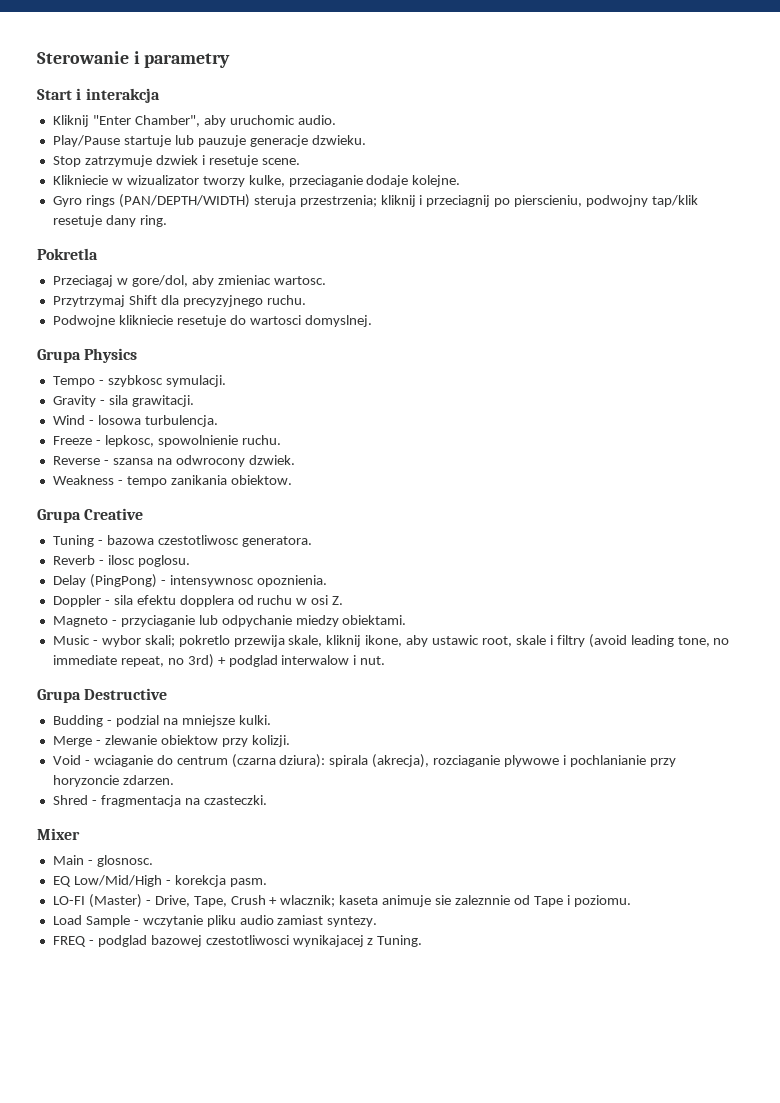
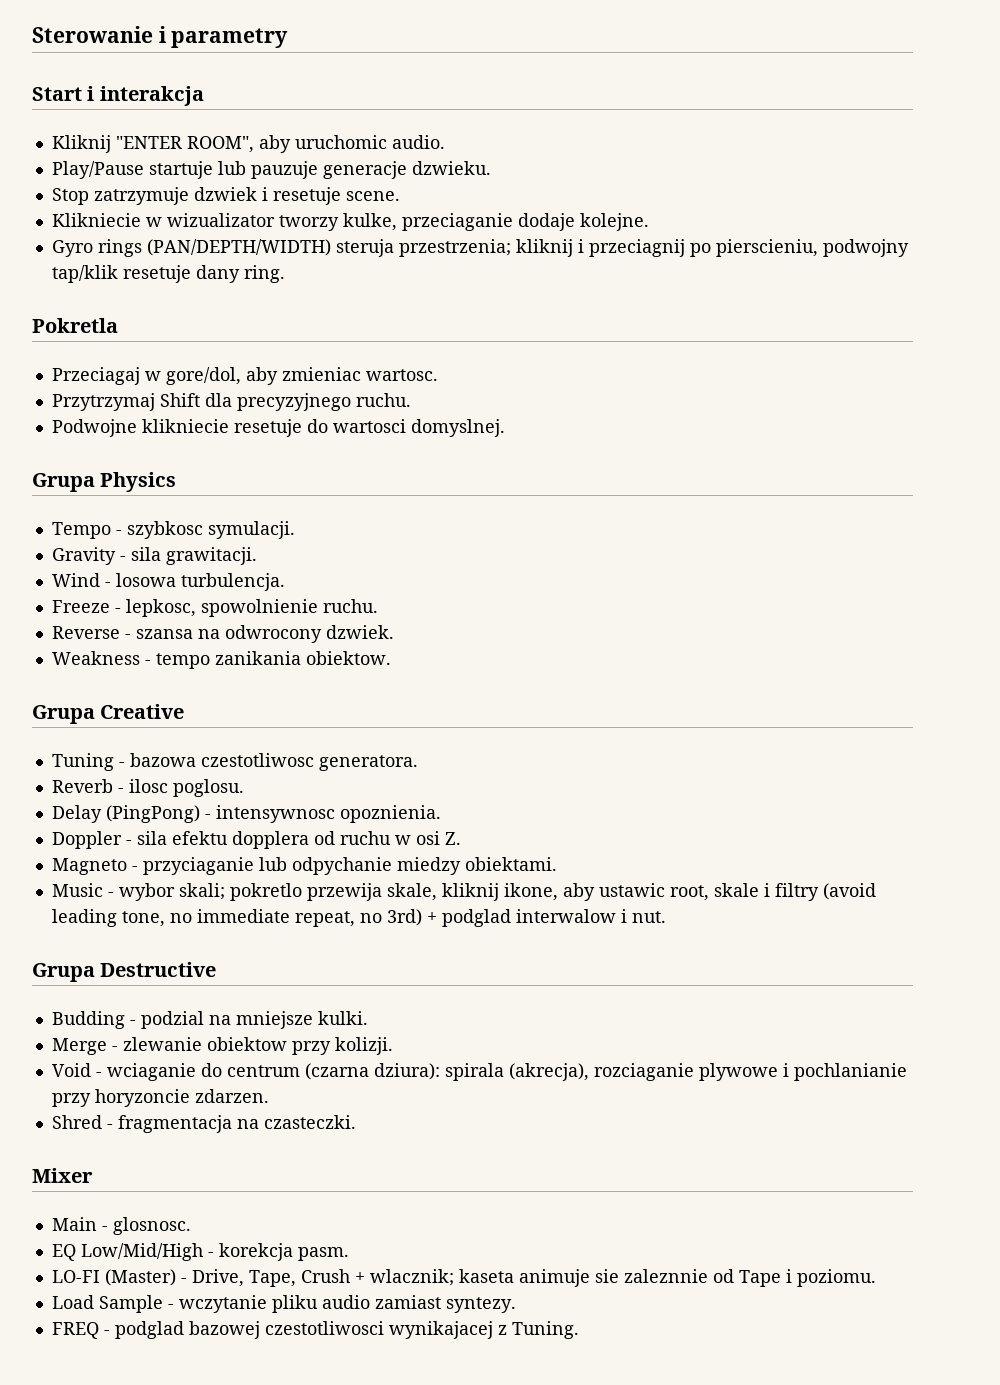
- Kliknij "Enter Chamber", aby uruchomic audio.
+ Kliknij "ENTER ROOM", aby uruchomic audio.

